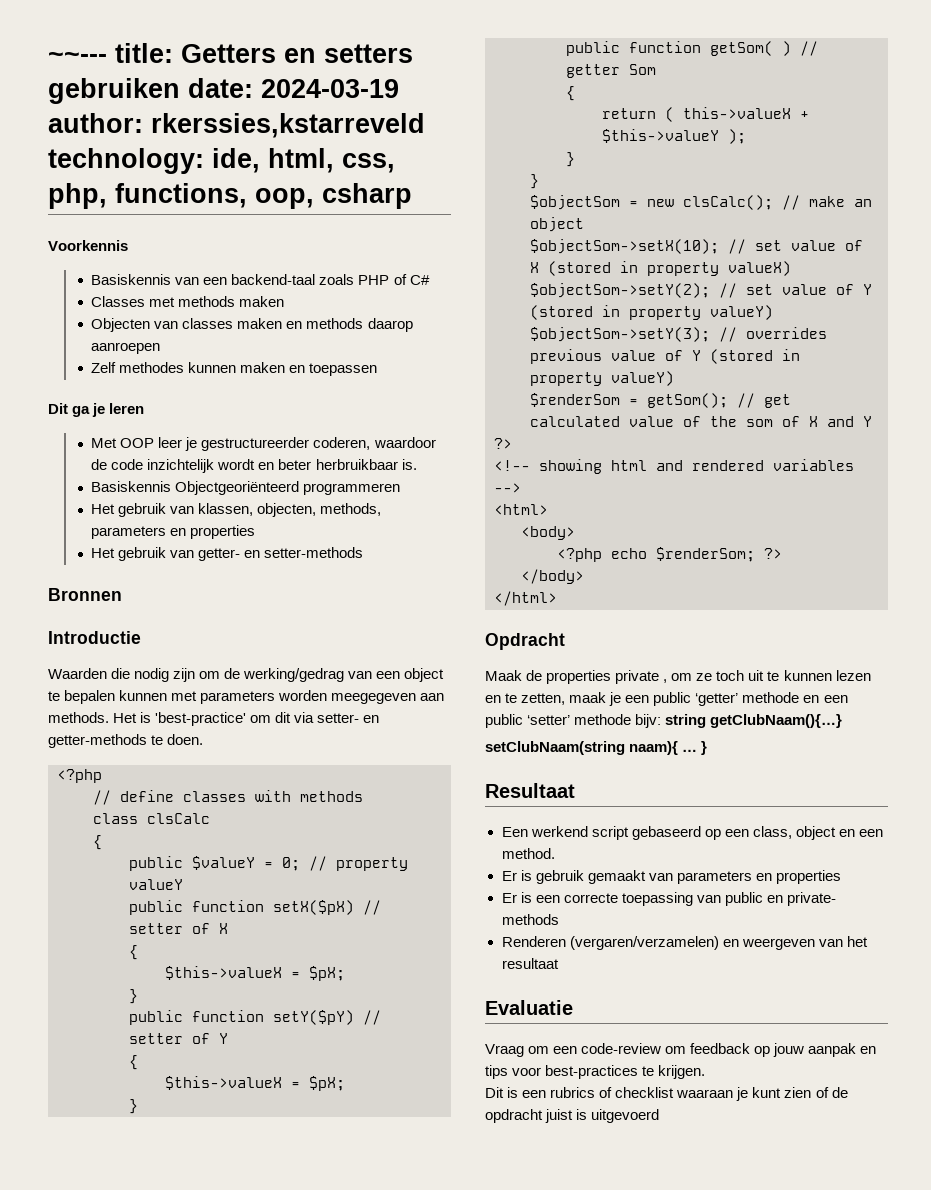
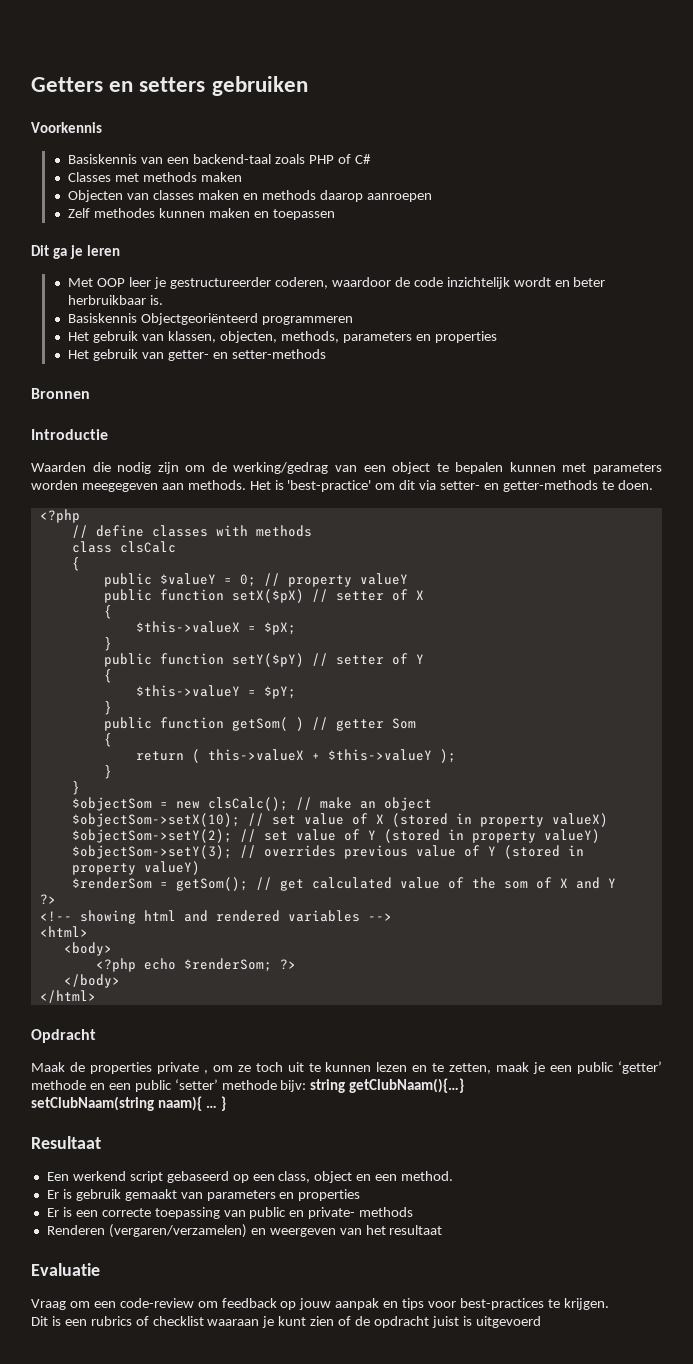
- ~~--- title: Getters en setters gebruiken date: 2024-03-19 author: rkerssies,kstarreveld technology: ide, html, css, php, functions, oop, csharp
+ Getters en setters gebruiken
  public function setY($pY) // setter of Y
  {
- $this->valueX = $pX;
+ $this->valueY = $pY;

